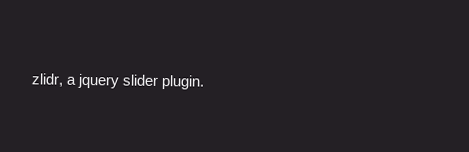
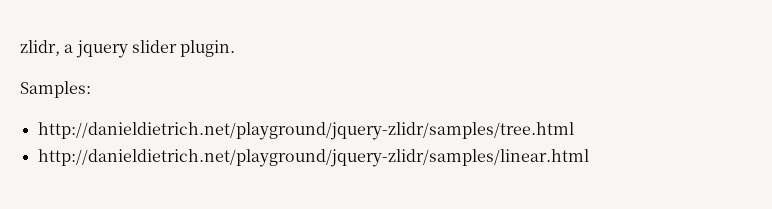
+ Samples:
+ http://danieldietrich.net/playground/jquery-zlidr/samples/tree.html
+ http://danieldietrich.net/playground/jquery-zlidr/samples/linear.html

